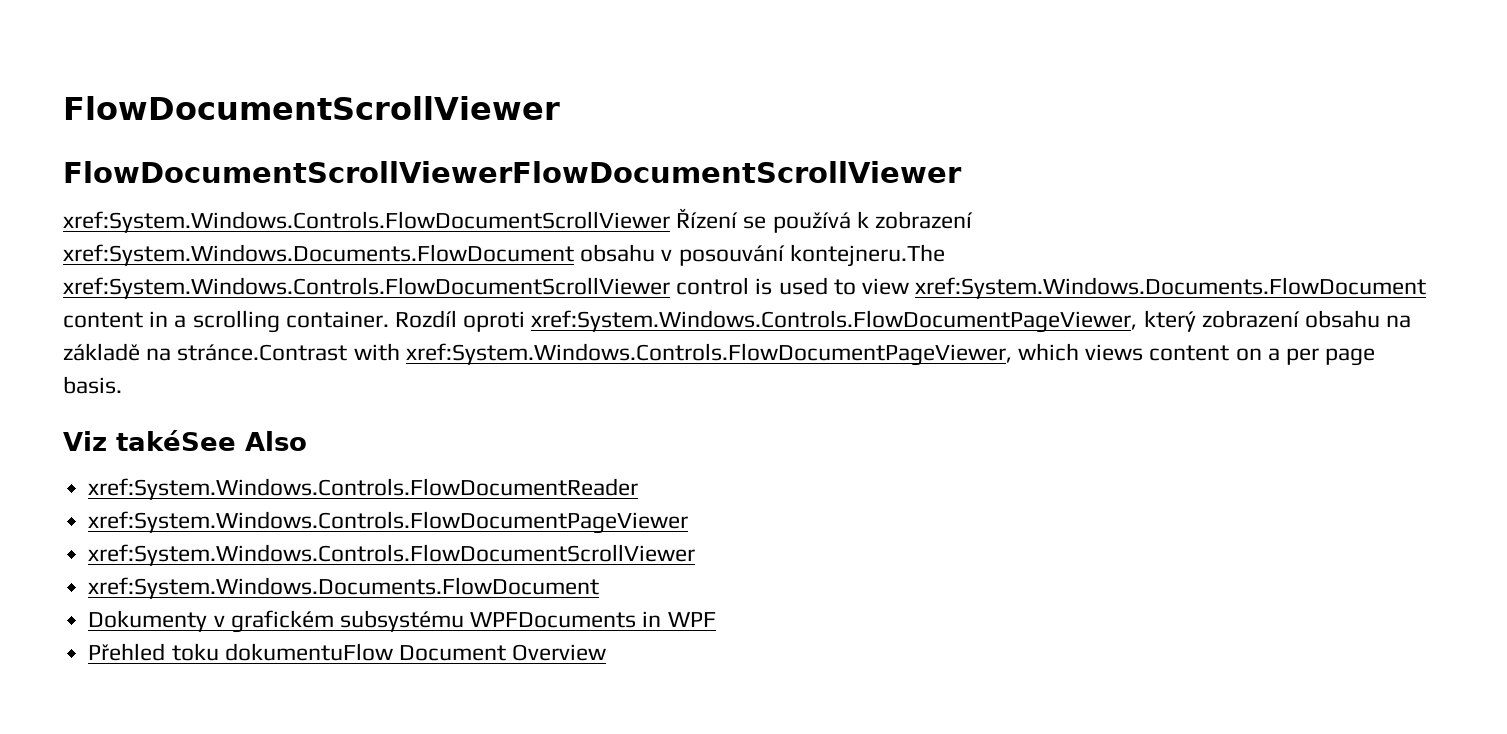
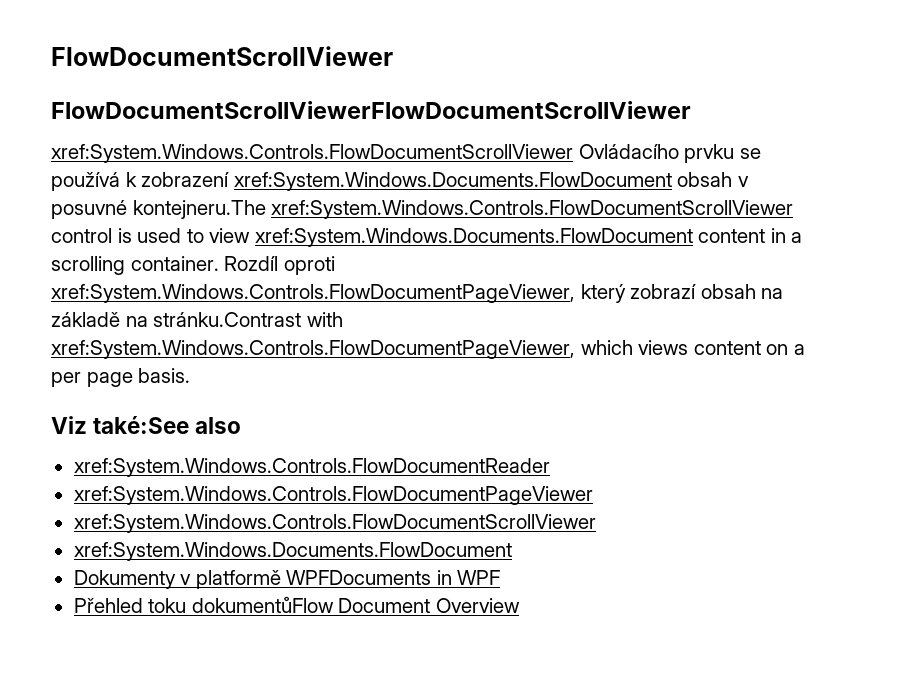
- xref:System.Windows.Controls.FlowDocumentScrollViewer Řízení se používá k zobrazení xref:System.Windows.Documents.FlowDocument obsahu v posouvání kontejneru.The xref:System.Windows.Controls.FlowDocumentScrollViewer control is used to view xref:System.Windows.Documents.FlowDocument content in a scrolling container.
+ xref:System.Windows.Controls.FlowDocumentScrollViewer Ovládacího prvku se používá k zobrazení xref:System.Windows.Documents.FlowDocument obsah v posuvné kontejneru.The xref:System.Windows.Controls.FlowDocumentScrollViewer control is used to view xref:System.Windows.Documents.FlowDocument content in a scrolling container.
- Rozdíl oproti xref:System.Windows.Controls.FlowDocumentPageViewer, který zobrazení obsahu na základě na stránce.Contrast with xref:System.Windows.Controls.FlowDocumentPageViewer, which views content on a per page basis.
+ Rozdíl oproti xref:System.Windows.Controls.FlowDocumentPageViewer, který zobrazí obsah na základě na stránku.Contrast with xref:System.Windows.Controls.FlowDocumentPageViewer, which views content on a per page basis.
- Viz takéSee Also
+ Viz také:See also
- Dokumenty v grafickém subsystému WPFDocuments in WPF
+ Dokumenty v platformě WPFDocuments in WPF
- Přehled toku dokumentuFlow Document Overview
+ Přehled toku dokumentůFlow Document Overview

